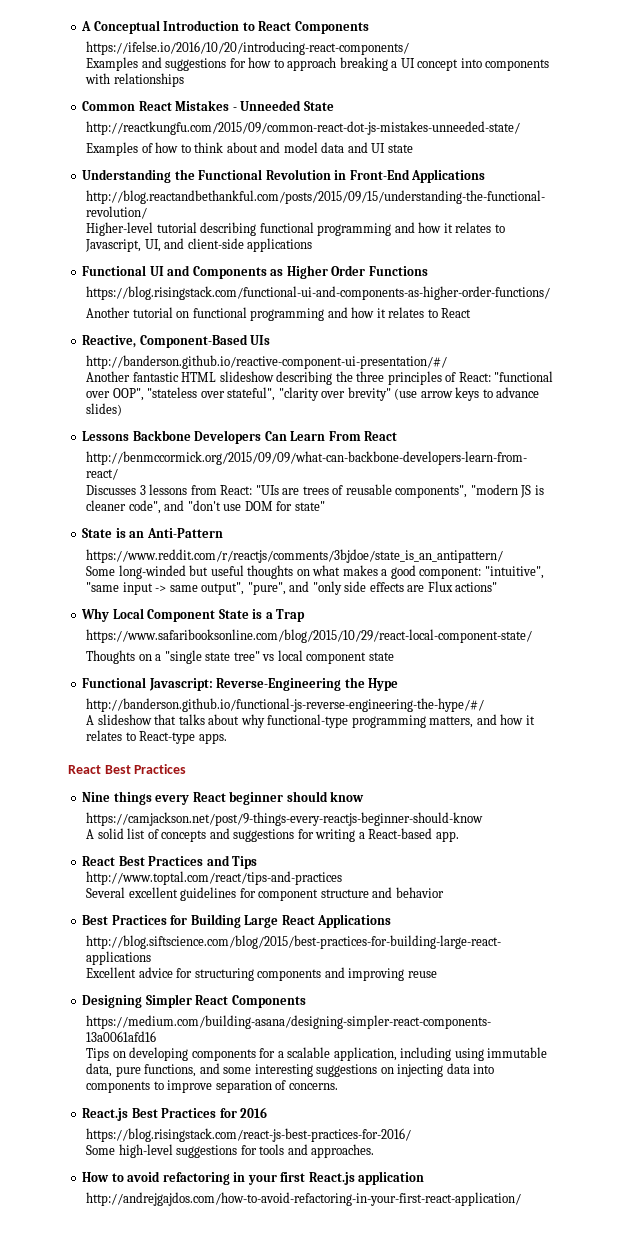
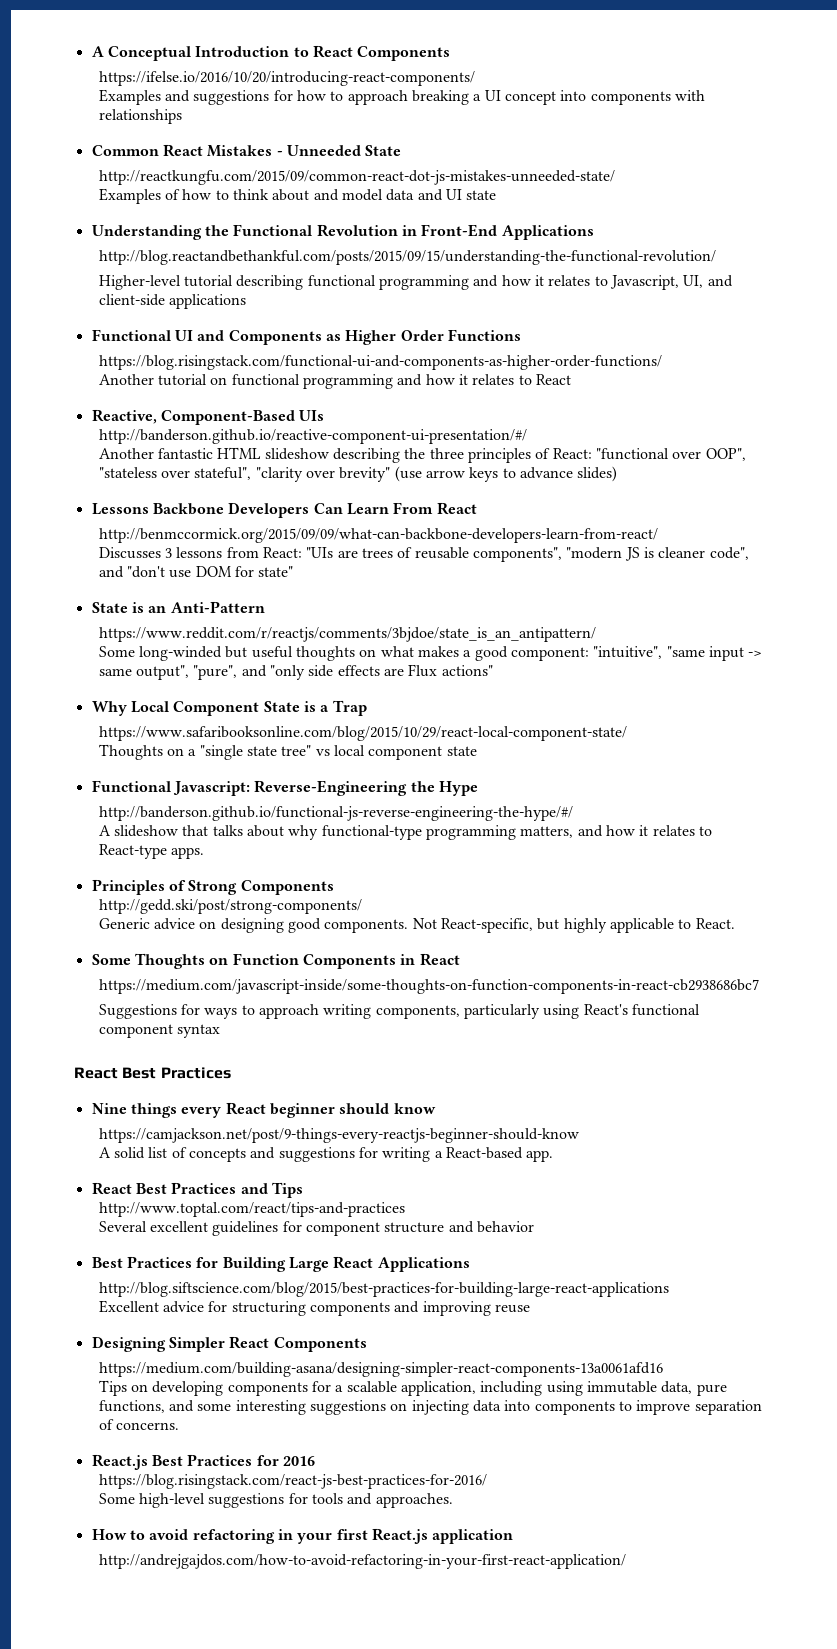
+ Principles of Strong Components
+ http://gedd.ski/post/strong-components/
+ Generic advice on designing good components. Not React-specific, but highly applicable to React.
+ Some Thoughts on Function Components in React
+ https://medium.com/javascript-inside/some-thoughts-on-function-components-in-react-cb2938686bc7
+ Suggestions for ways to approach writing components, particularly using React's functional component syntax

